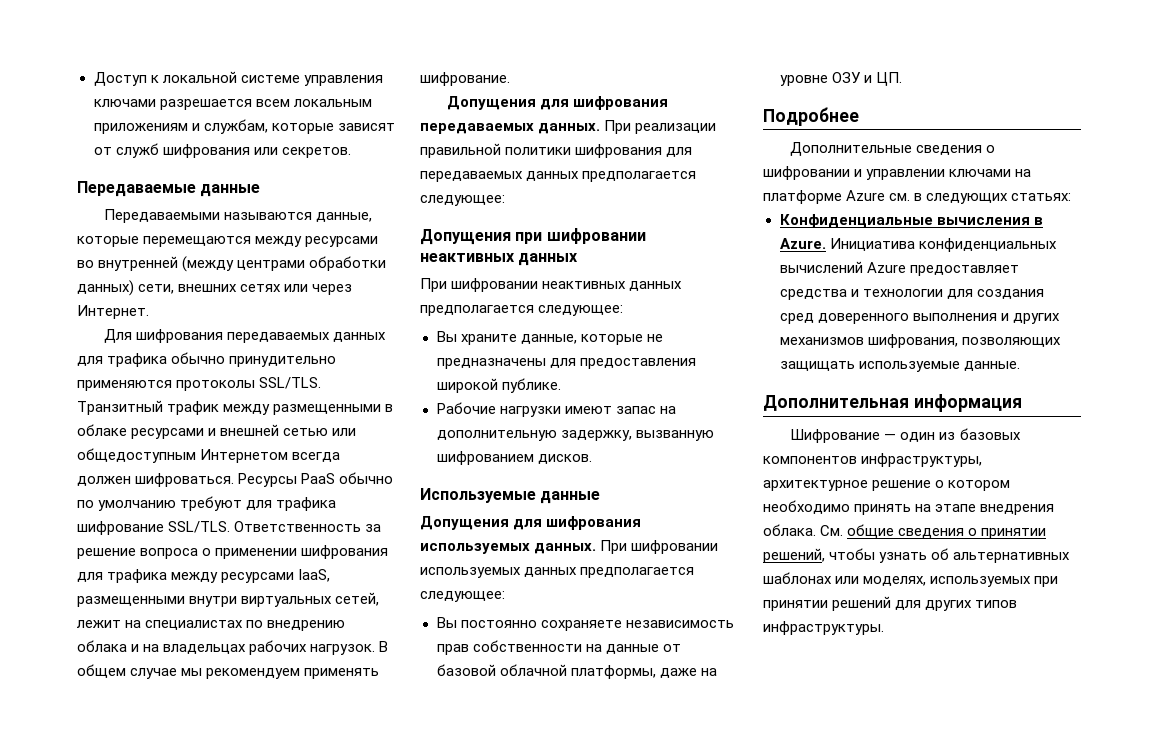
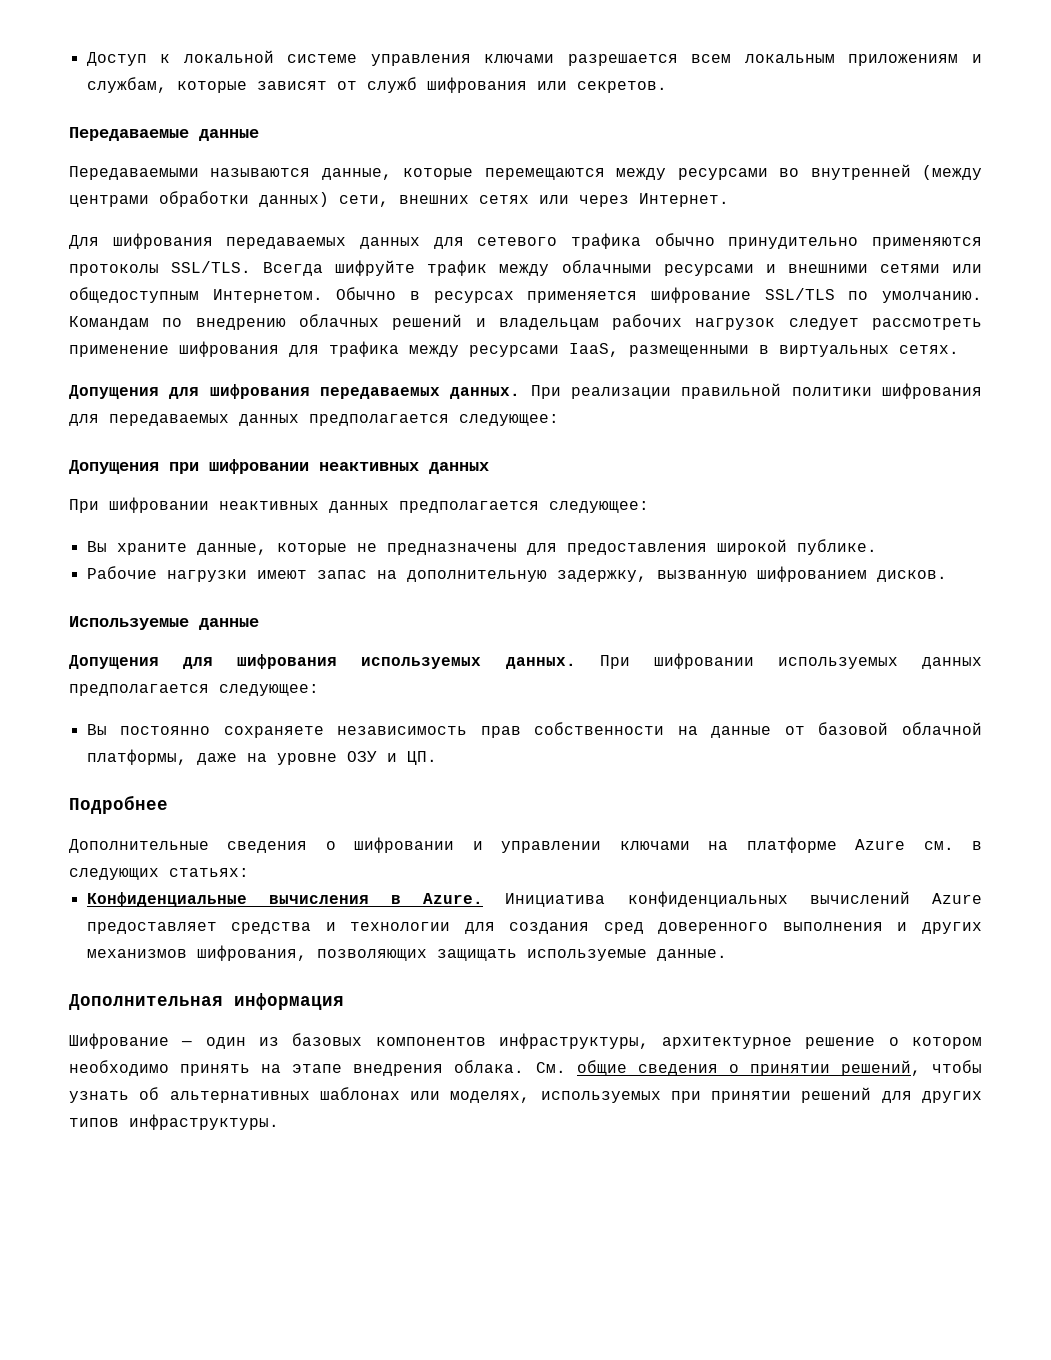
- Для шифрования передаваемых данных для трафика обычно принудительно применяются протоколы SSL/TLS.
+ Для шифрования передаваемых данных для сетевого трафика обычно принудительно применяются протоколы SSL/TLS.
- Транзитный трафик между размещенными в облаке ресурсами и внешней сетью или общедоступным Интернетом всегда должен шифроваться. Ресурсы PaaS обычно по умолчанию требуют для трафика шифрование SSL/TLS. Ответственность за решение вопроса о применении шифрования для трафика между ресурсами IaaS, размещенными внутри виртуальных сетей, лежит на специалистах по внедрению облака и на владельцах рабочих нагрузок. В общем случае мы рекомендуем применять шифрование.
+ Всегда шифруйте трафик между облачными ресурсами и внешними сетями или общедоступным Интернетом. Обычно в ресурсах применяется шифрование SSL/TLS по умолчанию. Командам по внедрению облачных решений и владельцам рабочих нагрузок следует рассмотреть применение шифрования для трафика между ресурсами IaaS, размещенными в виртуальных сетях.

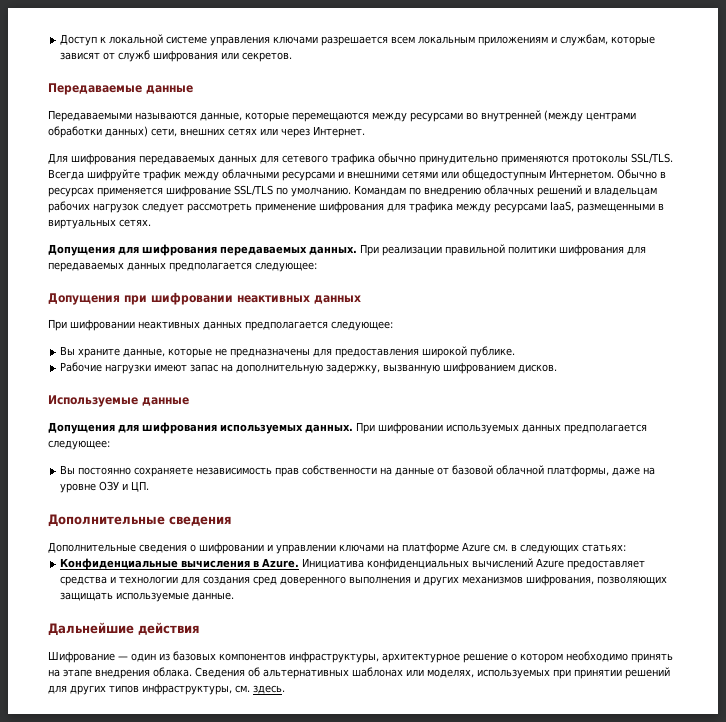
  Вы постоянно сохраняете независимость прав собственности на данные от базовой облачной платформы, даже на уровне ОЗУ и ЦП.
- Подробнее
+ Дополнительные сведения
- Дополнительная информация
+ Дальнейшие действия
- См. общие сведения о принятии решений, чтобы узнать об альтернативных шаблонах или моделях, используемых при принятии решений для других типов инфраструктуры.
+ Сведения об альтернативных шаблонах или моделях, используемых при принятии решений для других типов инфраструктуры, см. здесь.

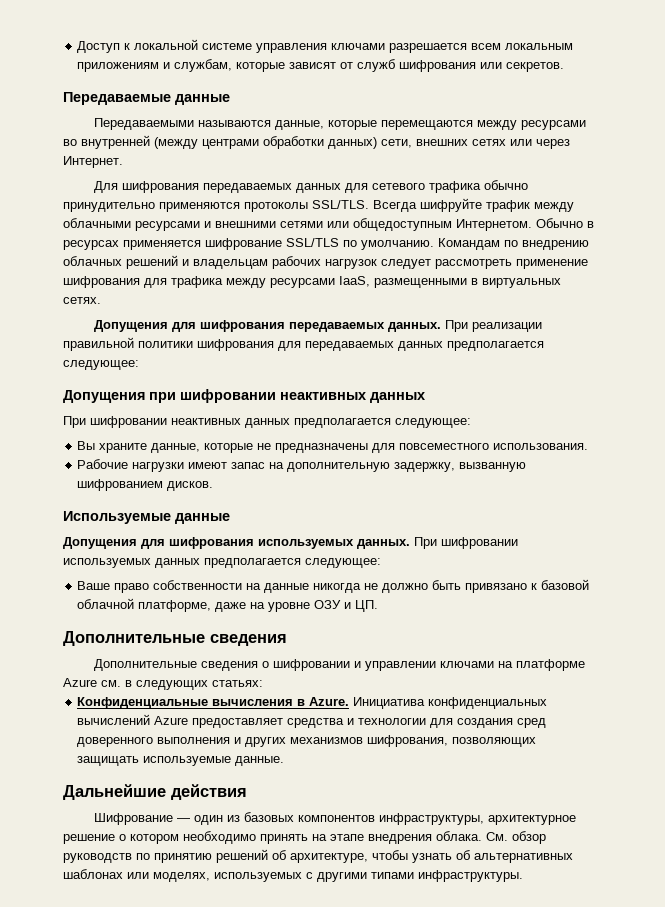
- Вы храните данные, которые не предназначены для предоставления широкой публике.
+ Вы храните данные, которые не предназначены для повсеместного использования.
- Вы постоянно сохраняете независимость прав собственности на данные от базовой облачной платформы, даже на уровне ОЗУ и ЦП.
+ Ваше право собственности на данные никогда не должно быть привязано к базовой облачной платформе, даже на уровне ОЗУ и ЦП.
- Сведения об альтернативных шаблонах или моделях, используемых при принятии решений для других типов инфраструктуры, см. здесь.
+ См. обзор руководств по принятию решений об архитектуре, чтобы узнать об альтернативных шаблонах или моделях, используемых с другими типами инфраструктуры.

